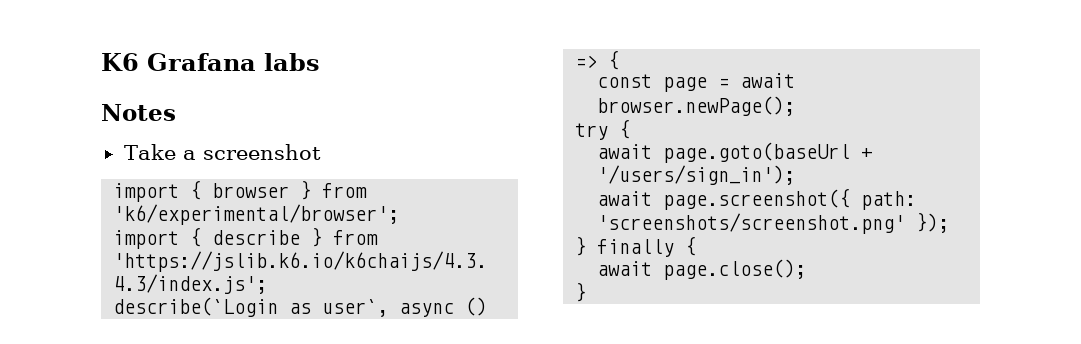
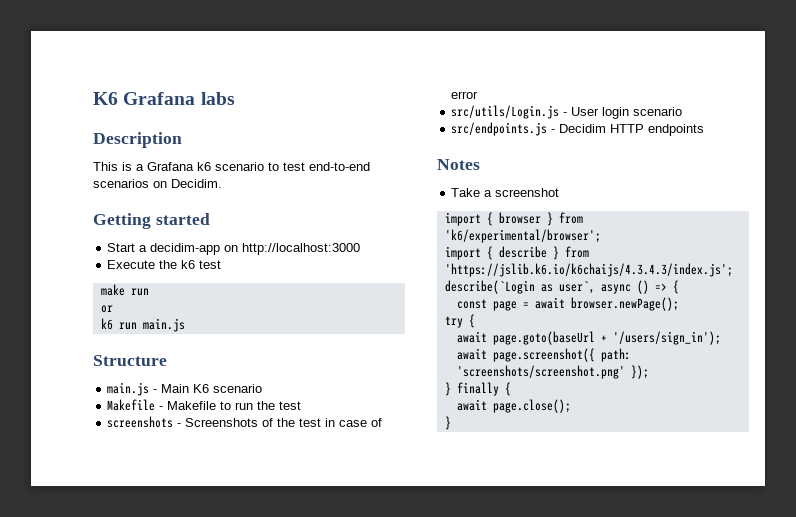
+ Description
+ This is a Grafana k6 scenario to test end-to-end scenarios on Decidim.
+ Getting started
+ Start a decidim-app on http://localhost:3000
+ Execute the k6 test
+ make run
+ or
+ k6 run main.js
+ Structure
+ main.js - Main K6 scenario
+ Makefile - Makefile to run the test
+ screenshots - Screenshots of the test in case of error
+ src/utils/Login.js - User login scenario
+ src/endpoints.js - Decidim HTTP endpoints

